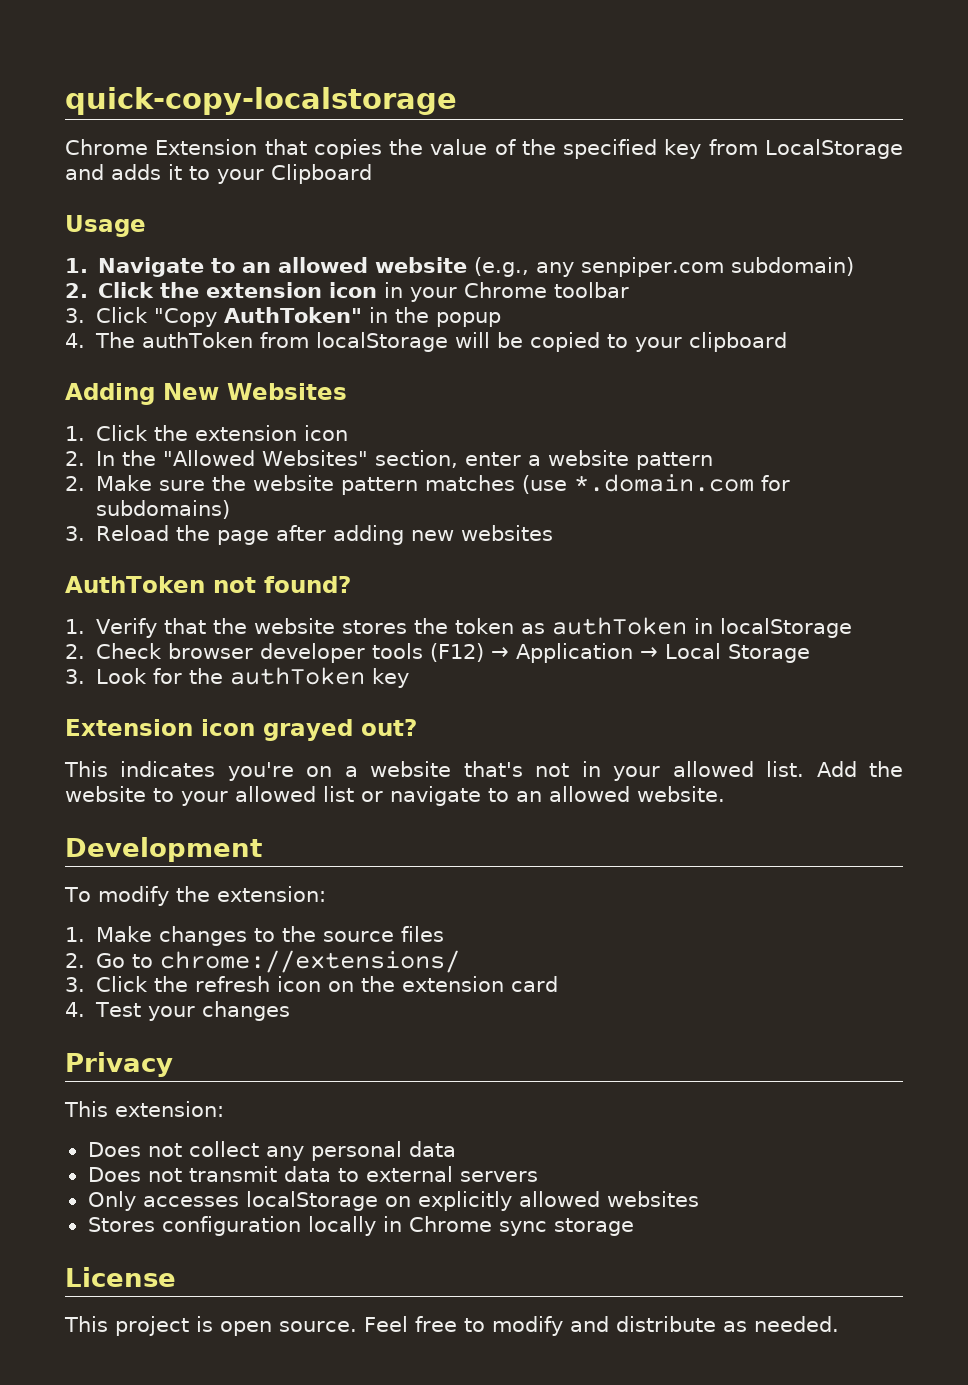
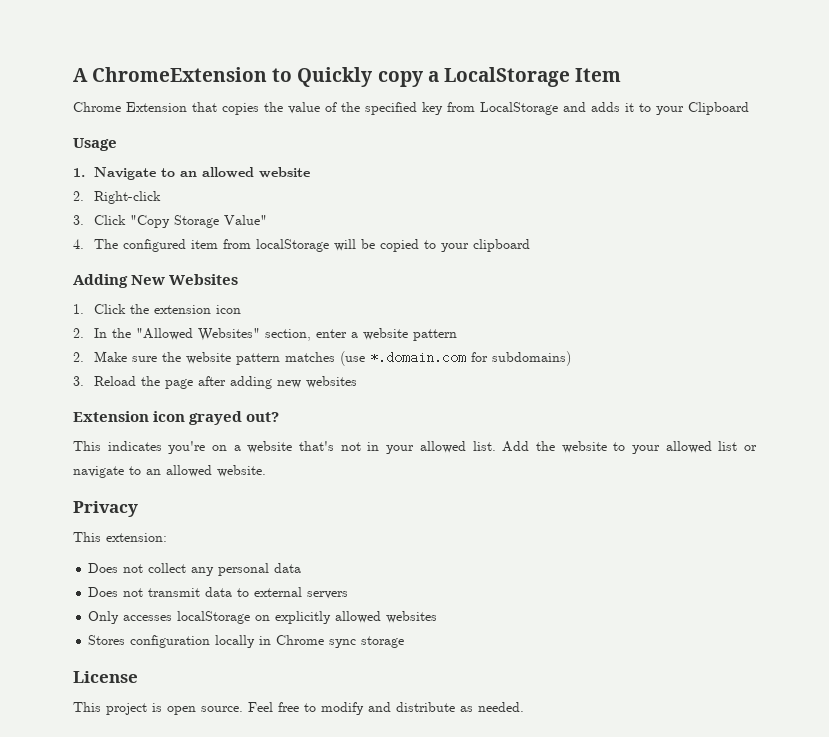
- quick-copy-localstorage
+ A ChromeExtension to Quickly copy a LocalStorage Item
- 1. Navigate to an allowed website (e.g., any senpiper.com subdomain)
- 2. Click the extension icon in your Chrome toolbar
+ 1. Navigate to an allowed website
+ 2. Right-click
- 3. Click "Copy AuthToken" in the popup
+ 3. Click "Copy Storage Value"
- 4. The authToken from localStorage will be copied to your clipboard
+ 4. The configured item from localStorage will be copied to your clipboard
- AuthToken not found?
- 1. Verify that the website stores the token as authToken in localStorage
- 2. Check browser developer tools (F12) → Application → Local Storage
- 3. Look for the authToken key
- Development
- To modify the extension:
- 1. Make changes to the source files
- 2. Go to chrome://extensions/
- 3. Click the refresh icon on the extension card
- 4. Test your changes

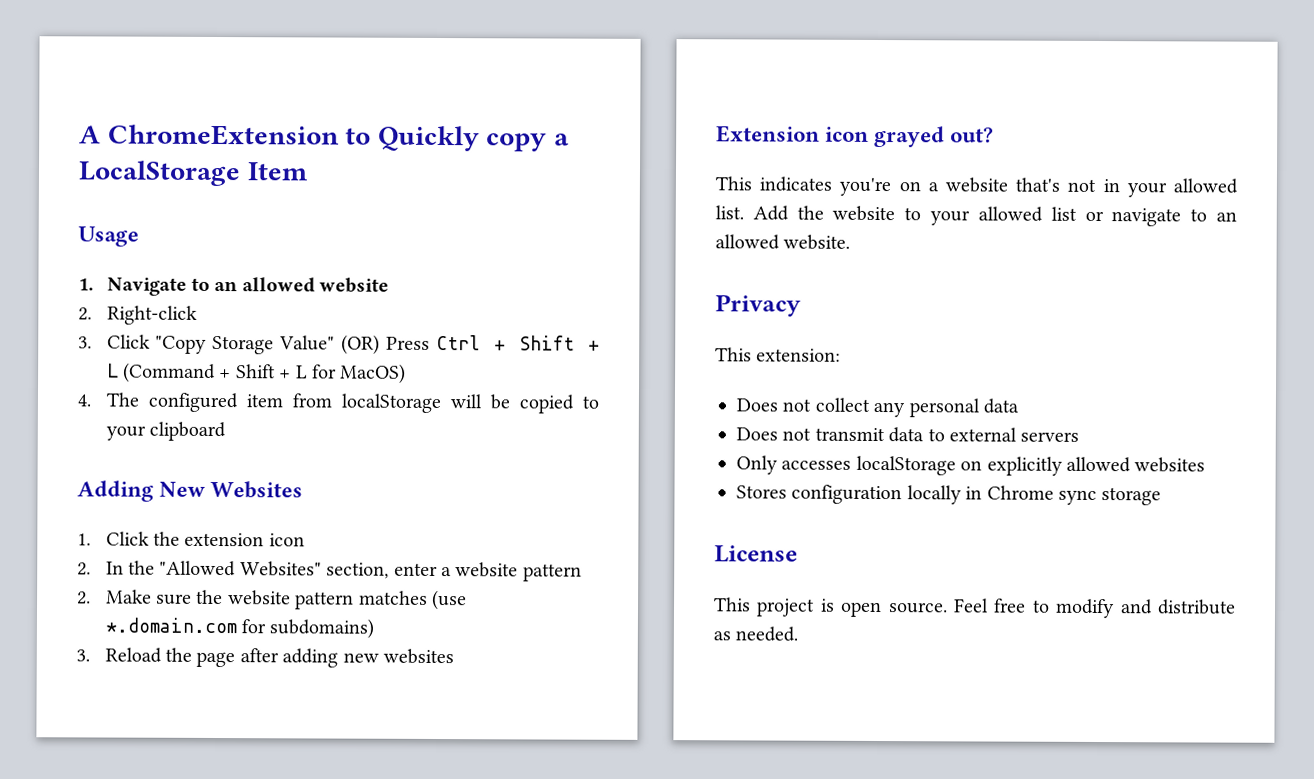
- Chrome Extension that copies the value of the specified key from LocalStorage and adds it to your Clipboard
- 3. Click "Copy Storage Value"
+ 3. Click "Copy Storage Value" (OR) Press Ctrl + Shift + L (Command + Shift + L for MacOS)

